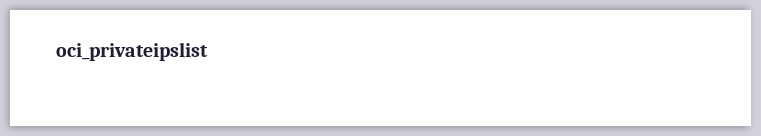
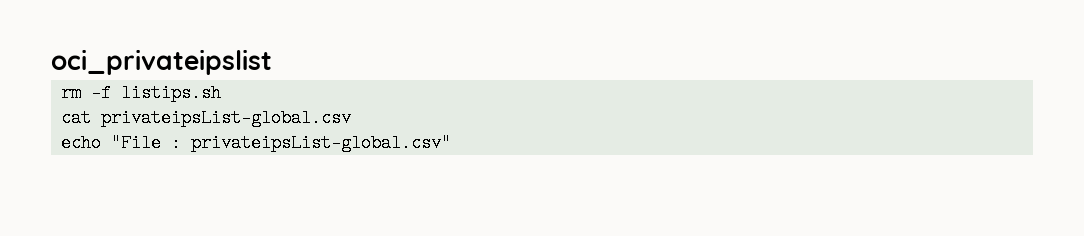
+ rm -f listips.sh
+ cat privateipsList-global.csv
+ echo "File : privateipsList-global.csv"

